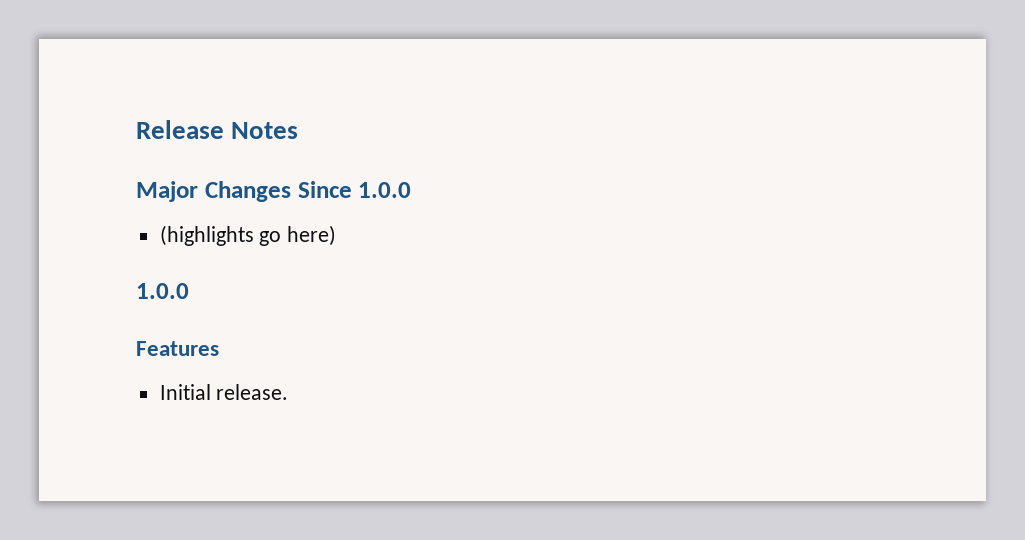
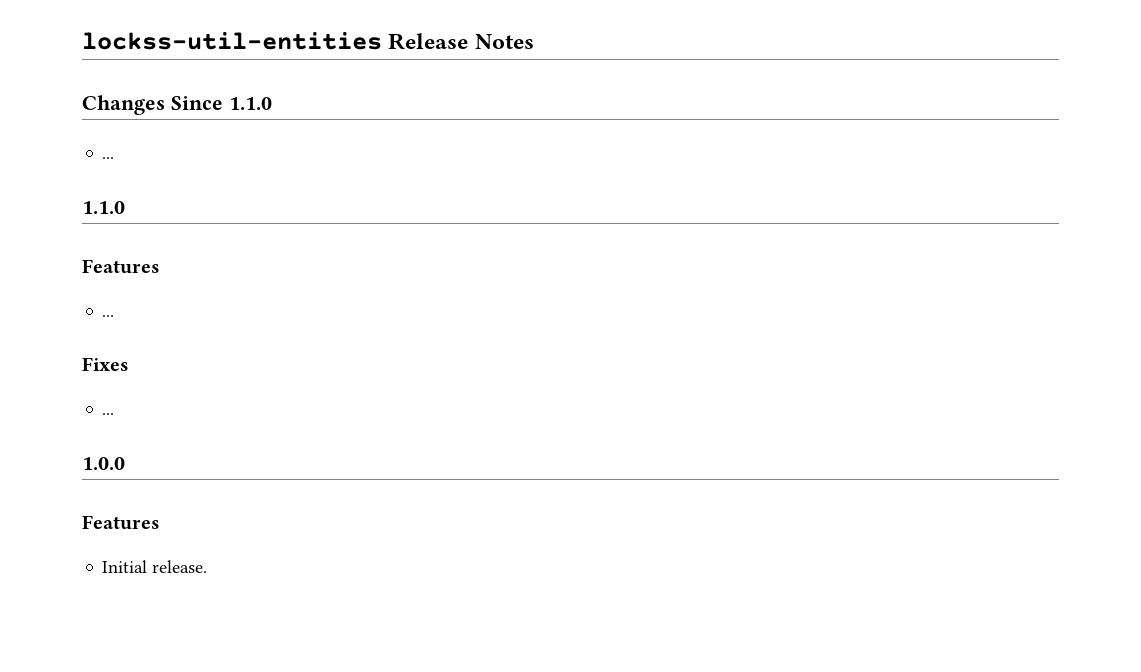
- Release Notes
+ lockss-util-entities Release Notes
- Major Changes Since 1.0.0
- (highlights go here)
+ Changes Since 1.1.0
+ ...
+ 1.1.0
+ Features
+ ...
+ Fixes
+ ...

